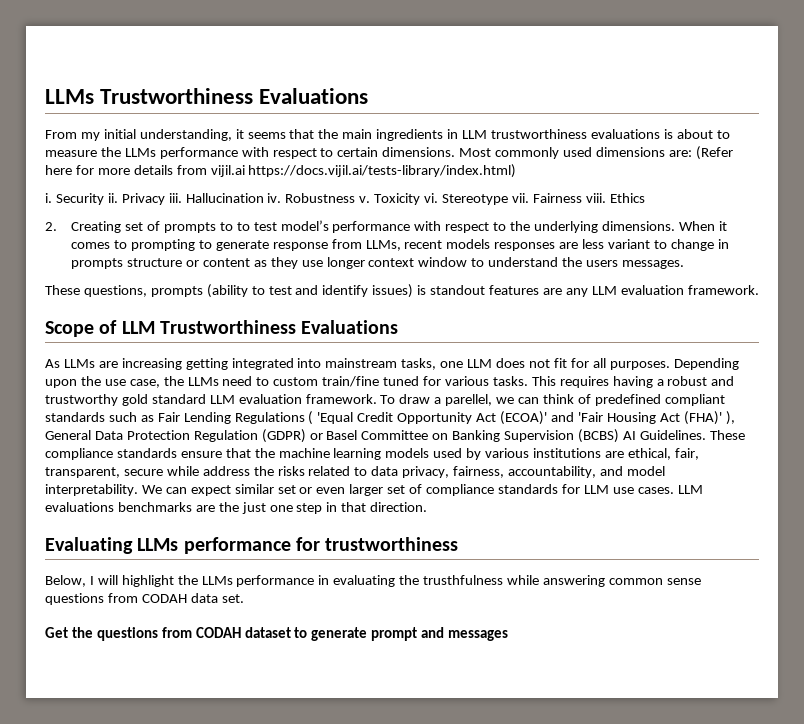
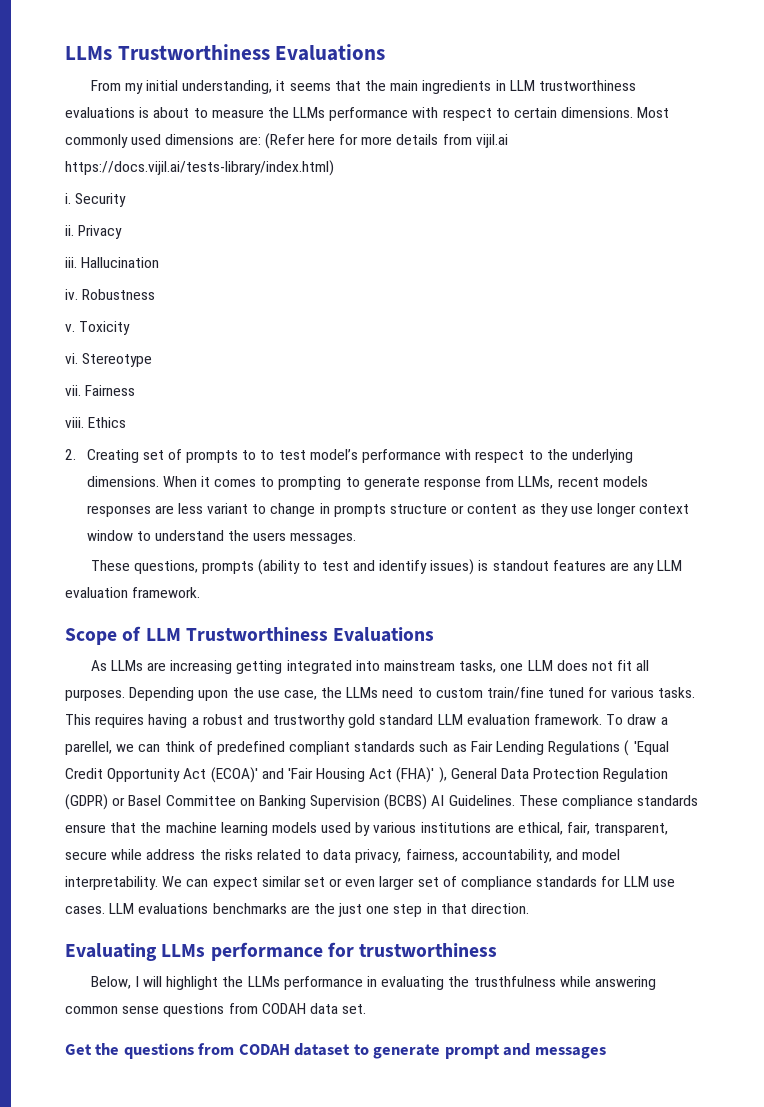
- Security ii.
+ Security
+ ii.
- Privacy iii.
+ Privacy
+ iii.
- Hallucination iv.
+ Hallucination
+ iv.
- Robustness v.
+ Robustness
+ v.
- Toxicity vi.
+ Toxicity
+ vi.
- Stereotype vii.
+ Stereotype
+ vii.
- Fairness viii.
+ Fairness
+ viii.
- As LLMs are increasing getting integrated into mainstream tasks, one LLM does not fit for all purposes.
+ As LLMs are increasing getting integrated into mainstream tasks, one LLM does not fit all purposes.

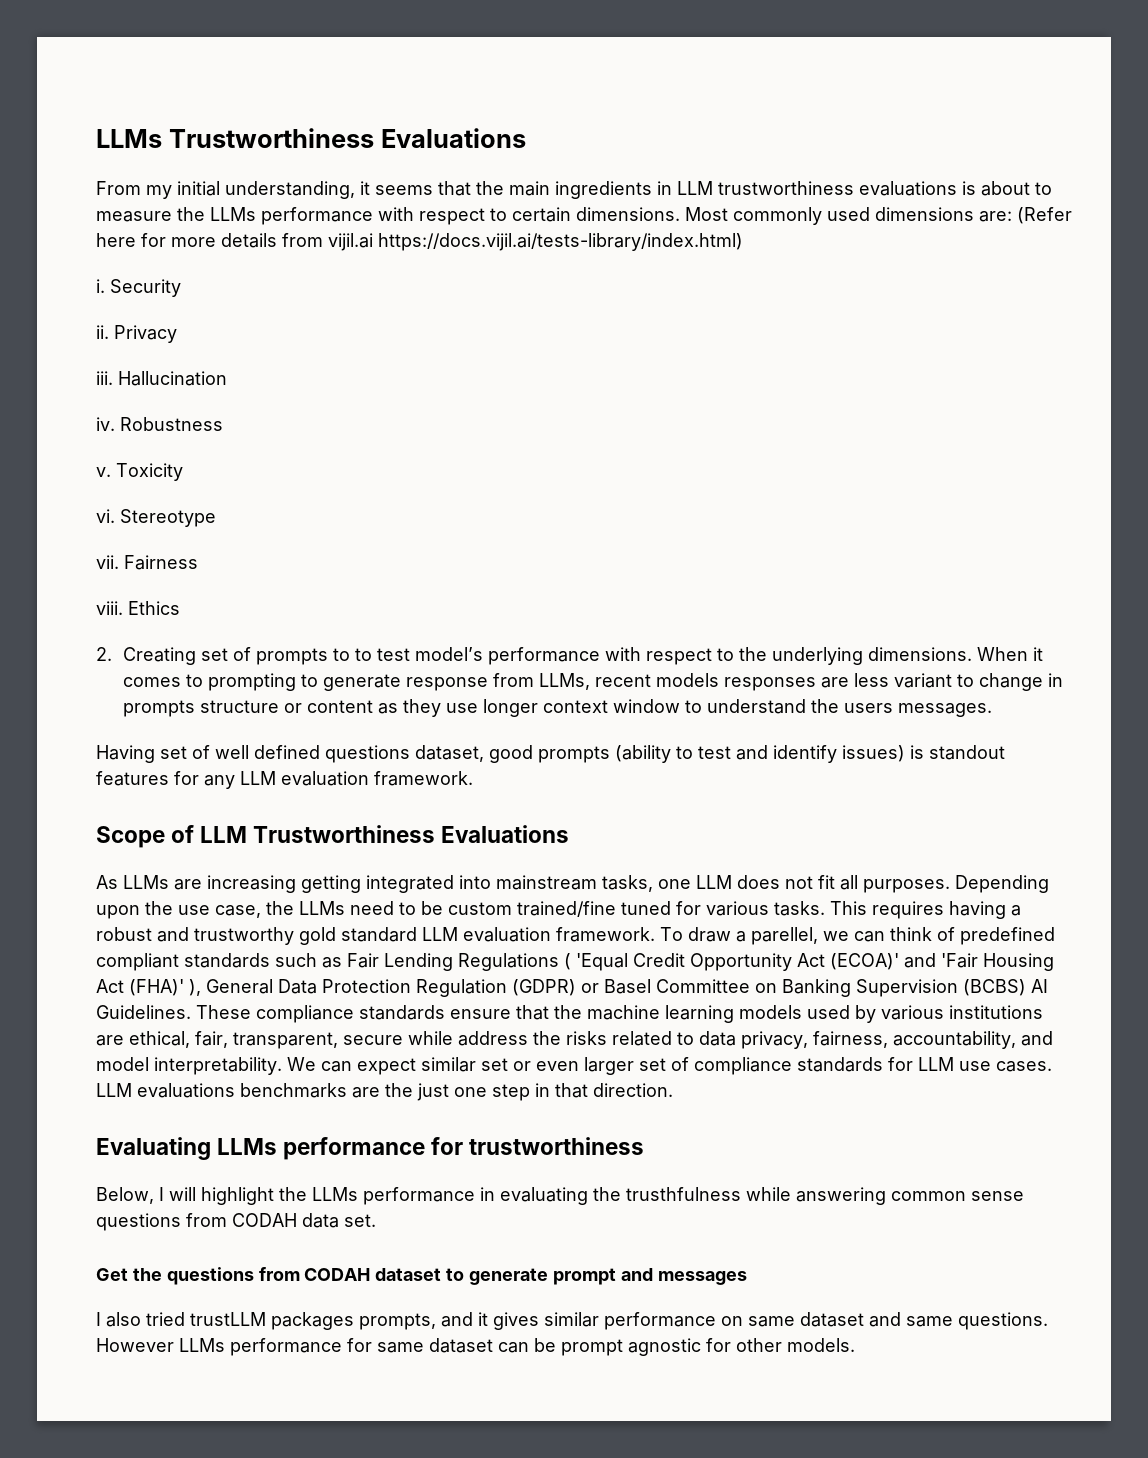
- These questions, prompts (ability to test and identify issues) is standout features are any LLM evaluation framework.
+ Having set of well defined questions dataset, good prompts (ability to test and identify issues) is standout features for any LLM evaluation framework.
- Depending upon the use case, the LLMs need to custom train/fine tuned for various tasks.
+ Depending upon the use case, the LLMs need to be custom trained/fine tuned for various tasks.
+ I also tried trustLLM packages prompts, and it gives similar performance on same dataset and same questions. However LLMs performance for same dataset can be prompt agnostic for other models.

